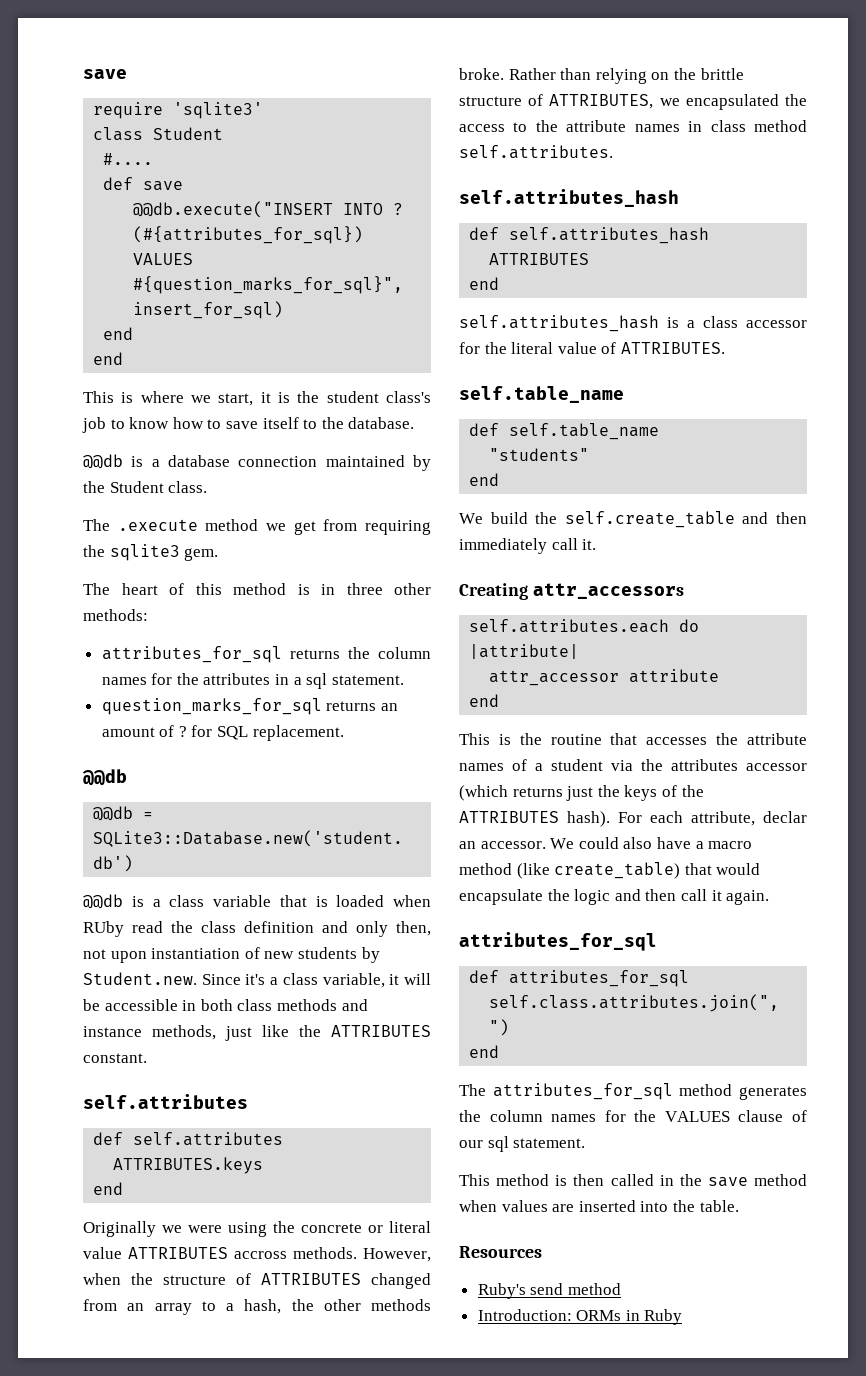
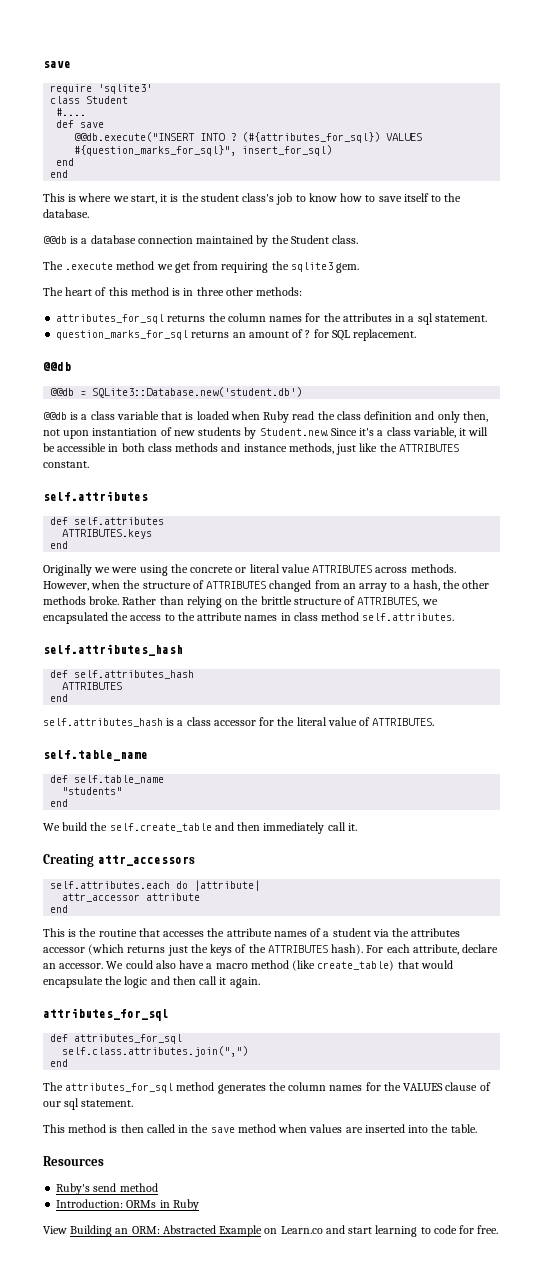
- @@db is a class variable that is loaded when RUby read the class definition and only then, not upon instantiation of new students by Student.new. Since it's a class variable, it will be accessible in both class methods and instance methods, just like the ATTRIBUTES constant.
+ @@db is a class variable that is loaded when Ruby read the class definition and only then, not upon instantiation of new students by Student.new. Since it's a class variable, it will be accessible in both class methods and instance methods, just like the ATTRIBUTES constant.
- Originally we were using the concrete or literal value ATTRIBUTES accross methods.
+ Originally we were using the concrete or literal value ATTRIBUTES across methods.
- For each attribute, declar an accessor.
+ For each attribute, declare an accessor.
+ View Building an ORM: Abstracted Example on Learn.co and start learning to code for free.

